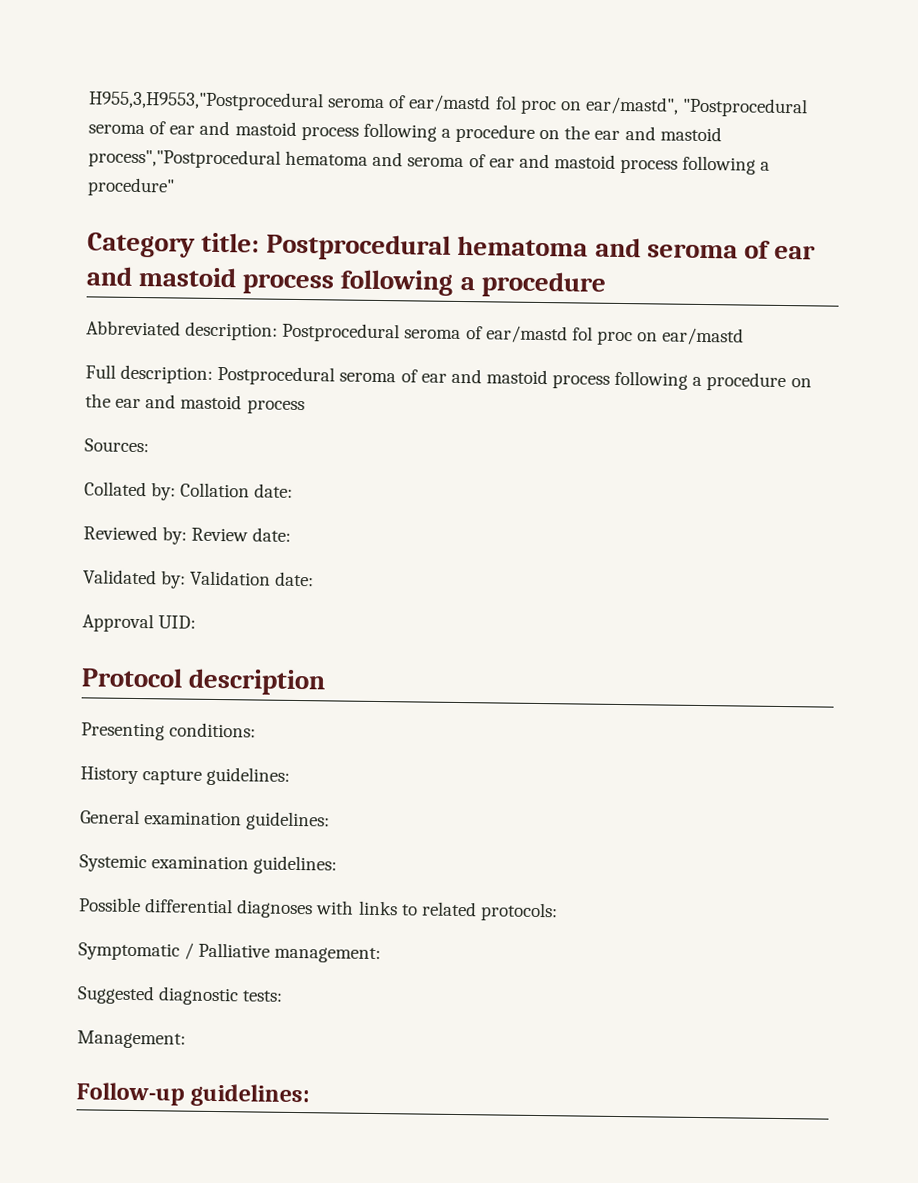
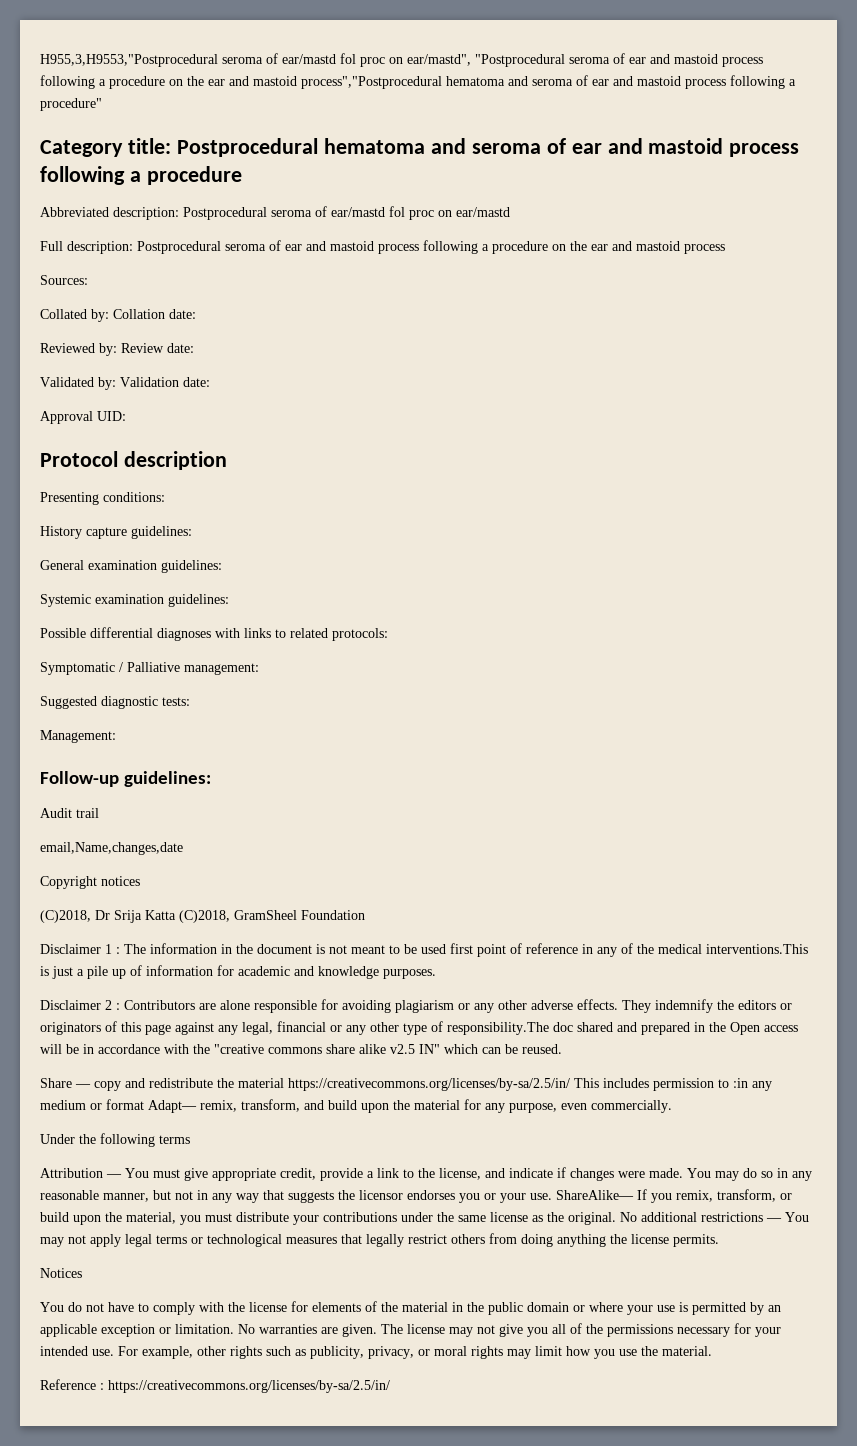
+ Audit trail
+ email,Name,changes,date
+ Copyright notices
+ (C)2018, Dr Srija Katta (C)2018, GramSheel Foundation
+ Disclaimer 1 : The information in the document is not meant to be used first point of reference in any of the medical interventions.This is just a pile up of information for academic and knowledge purposes.
+ Disclaimer 2 : Contributors are alone responsible for avoiding plagiarism or any other adverse effects. They indemnify the editors or originators of this page against any legal, financial or any other type of responsibility.The doc shared and prepared in the Open access will be in accordance with the "creative commons share alike v2.5 IN" which can be reused.
+ Share — copy and redistribute the material https://creativecommons.org/licenses/by-sa/2.5/in/ This includes permission to :in any medium or format Adapt— remix, transform, and build upon the material for any purpose, even commercially.
+ Under the following terms
+ Attribution — You must give appropriate credit, provide a link to the license, and indicate if changes were made. You may do so in any reasonable manner, but not in any way that suggests the licensor endorses you or your use. ShareAlike— If you remix, transform, or build upon the material, you must distribute your contributions under the same license as the original. No additional restrictions — You may not apply legal terms or technological measures that legally restrict others from doing anything the license permits.
+ Notices
+ You do not have to comply with the license for elements of the material in the public domain or where your use is permitted by an applicable exception or limitation. No warranties are given. The license may not give you all of the permissions necessary for your intended use. For example, other rights such as publicity, privacy, or moral rights may limit how you use the material.
+ Reference : https://creativecommons.org/licenses/by-sa/2.5/in/

